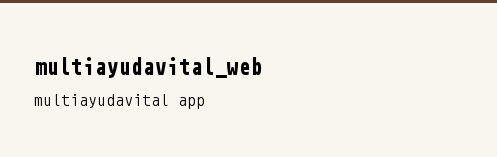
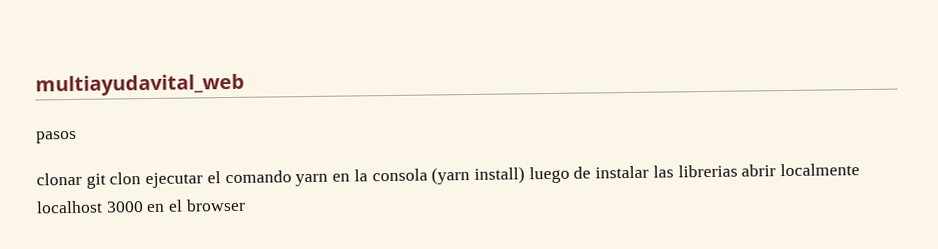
- multiayudavital app
+ pasos
+ clonar git clon ejecutar el comando yarn en la consola (yarn install) luego de instalar las librerias abrir localmente localhost 3000 en el browser

